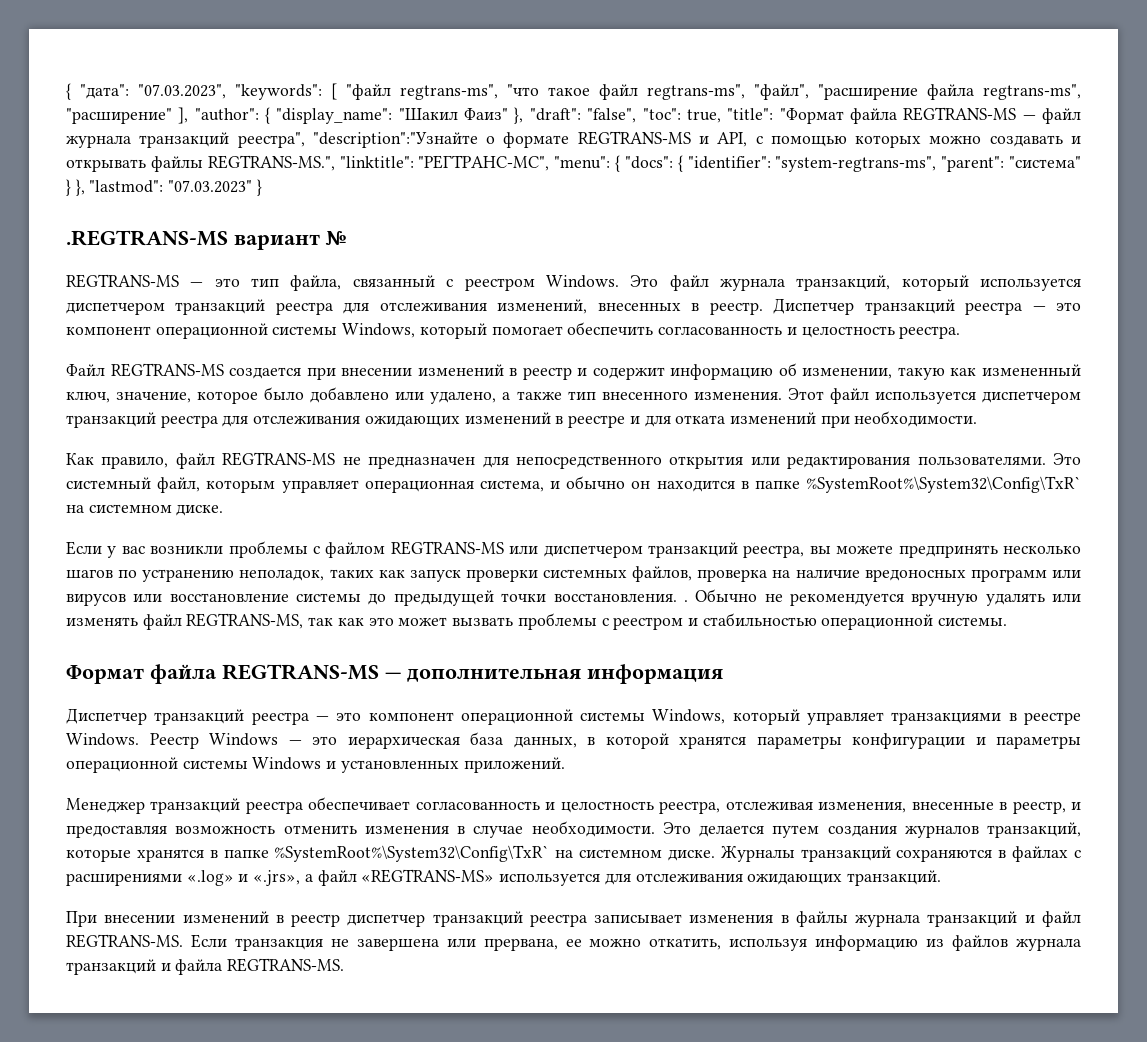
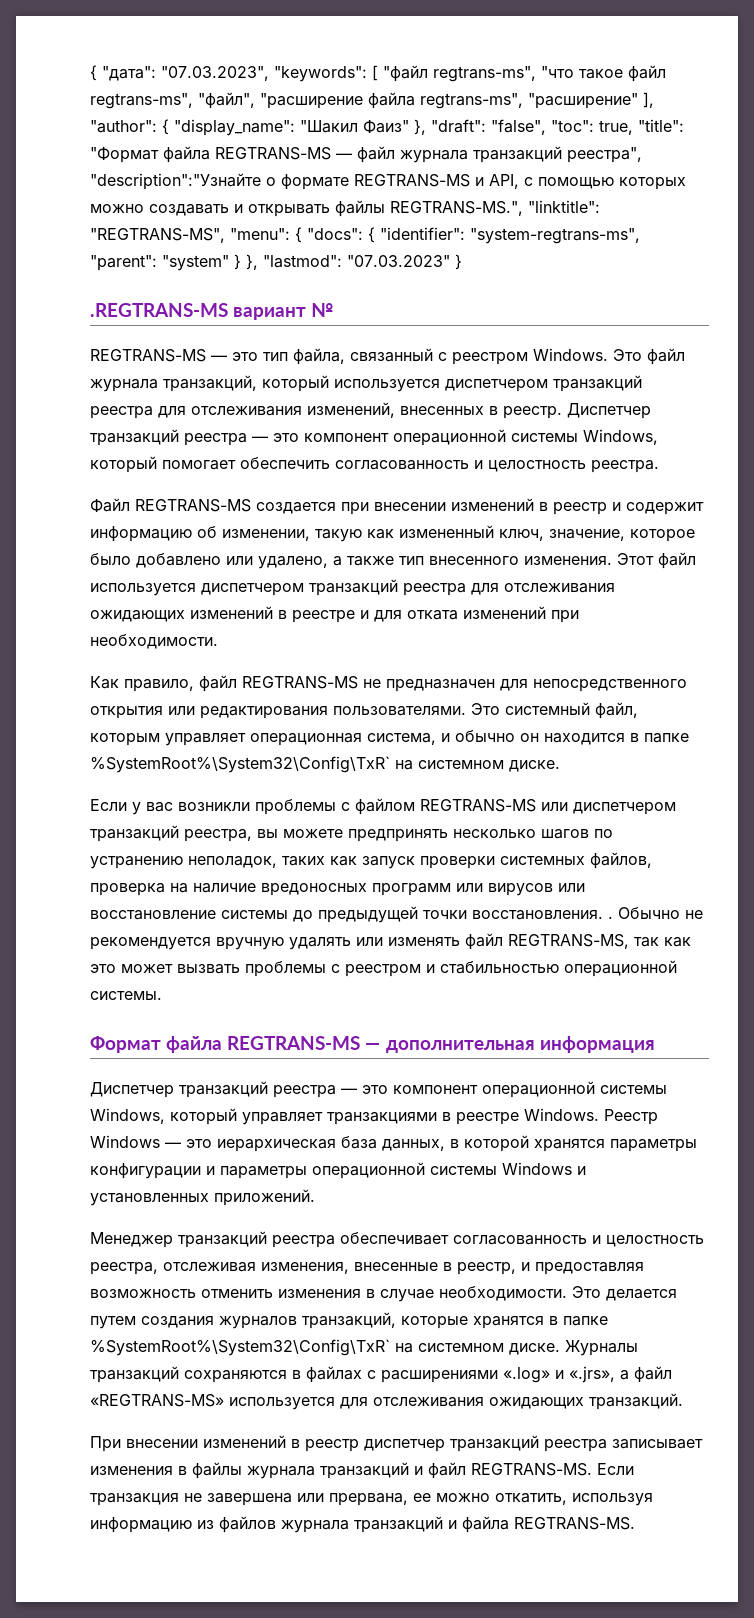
- "РЕГТРАНС-МС", "menu":
+ "REGTRANS-MS", "menu":
- "система" } }, "lastmod":
+ "system" } }, "lastmod":

